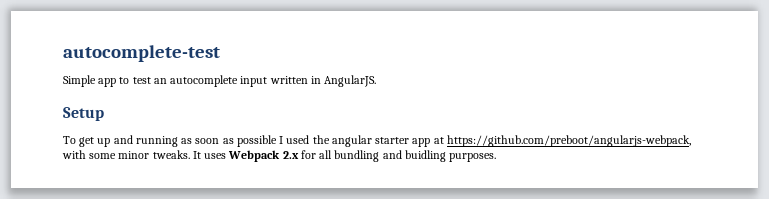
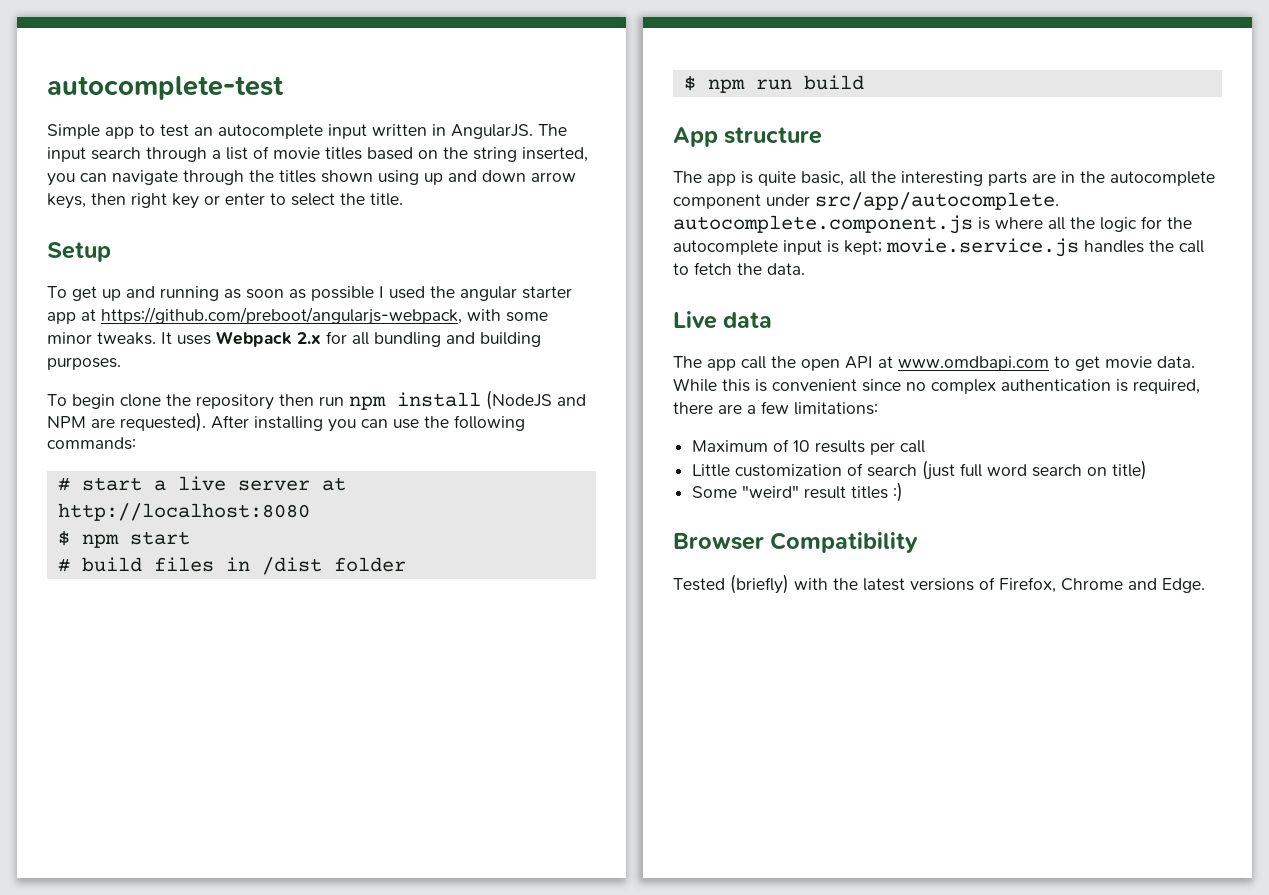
+ The input search through a list of movie titles based on the string inserted, you can navigate through the titles shown using up and down arrow keys, then right key or enter to select the title.
- It uses Webpack 2.x for all bundling and buidling purposes.
+ It uses Webpack 2.x for all bundling and building purposes.
+ To begin clone the repository then run npm install (NodeJS and NPM are requested). After installing you can use the following commands:
+ # start a live server at http://localhost:8080
+ $ npm start
+ # build files in /dist folder
+ $ npm run build
+ App structure
+ The app is quite basic, all the interesting parts are in the autocomplete component under src/app/autocomplete. autocomplete.component.js is where all the logic for the autocomplete input is kept; movie.service.js handles the call to fetch the data.
+ Live data
+ The app call the open API at www.omdbapi.com to get movie data. While this is convenient since no complex authentication is required, there are a few limitations:
+ Maximum of 10 results per call
+ Little customization of search (just full word search on title)
+ Some "weird" result titles :)
+ Browser Compatibility
+ Tested (briefly) with the latest versions of Firefox, Chrome and Edge.

